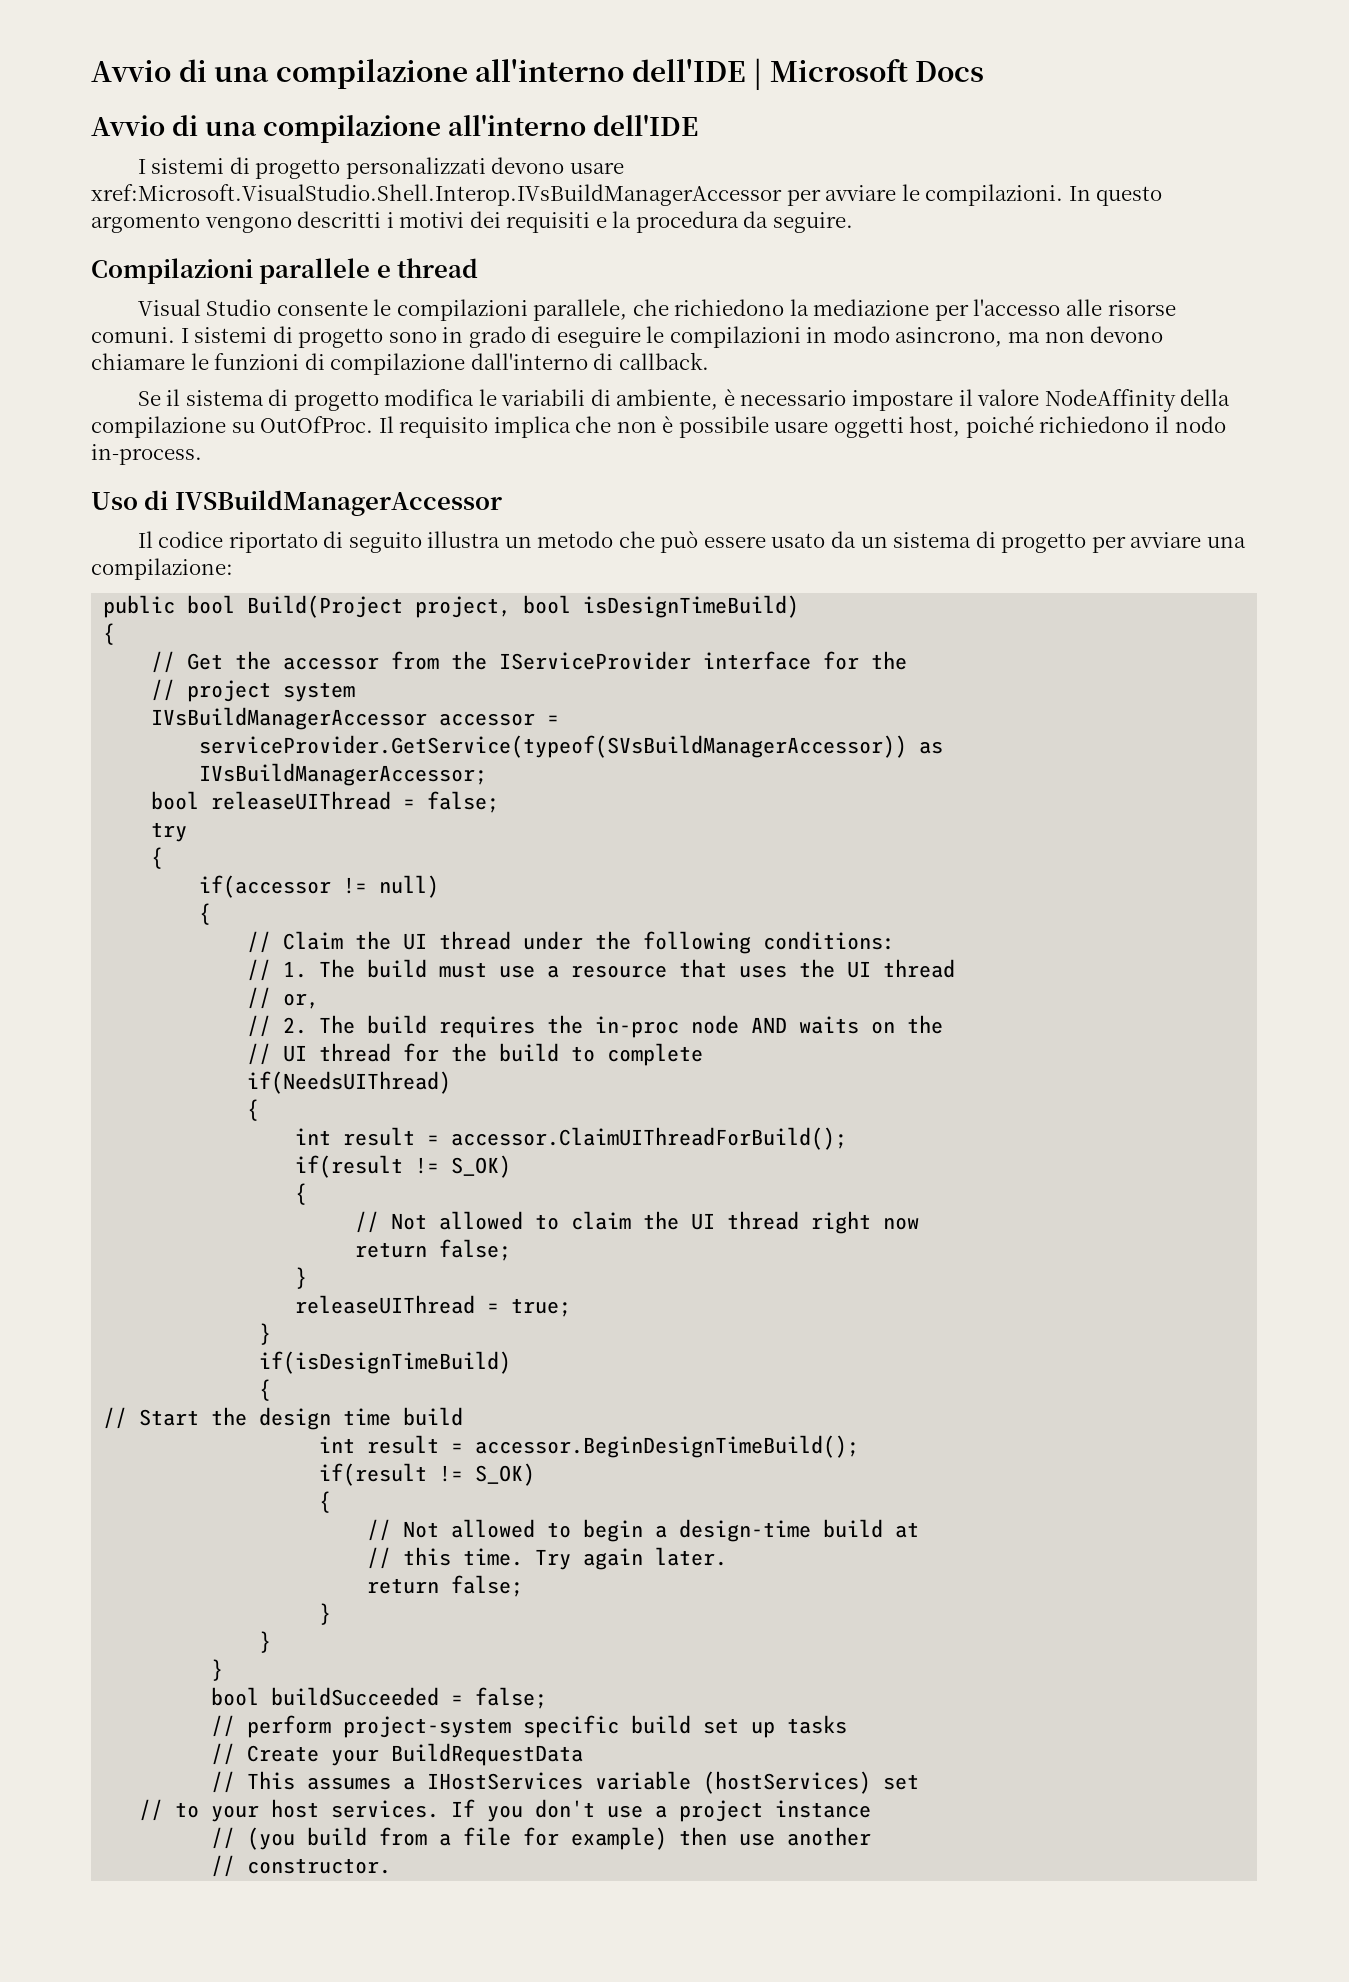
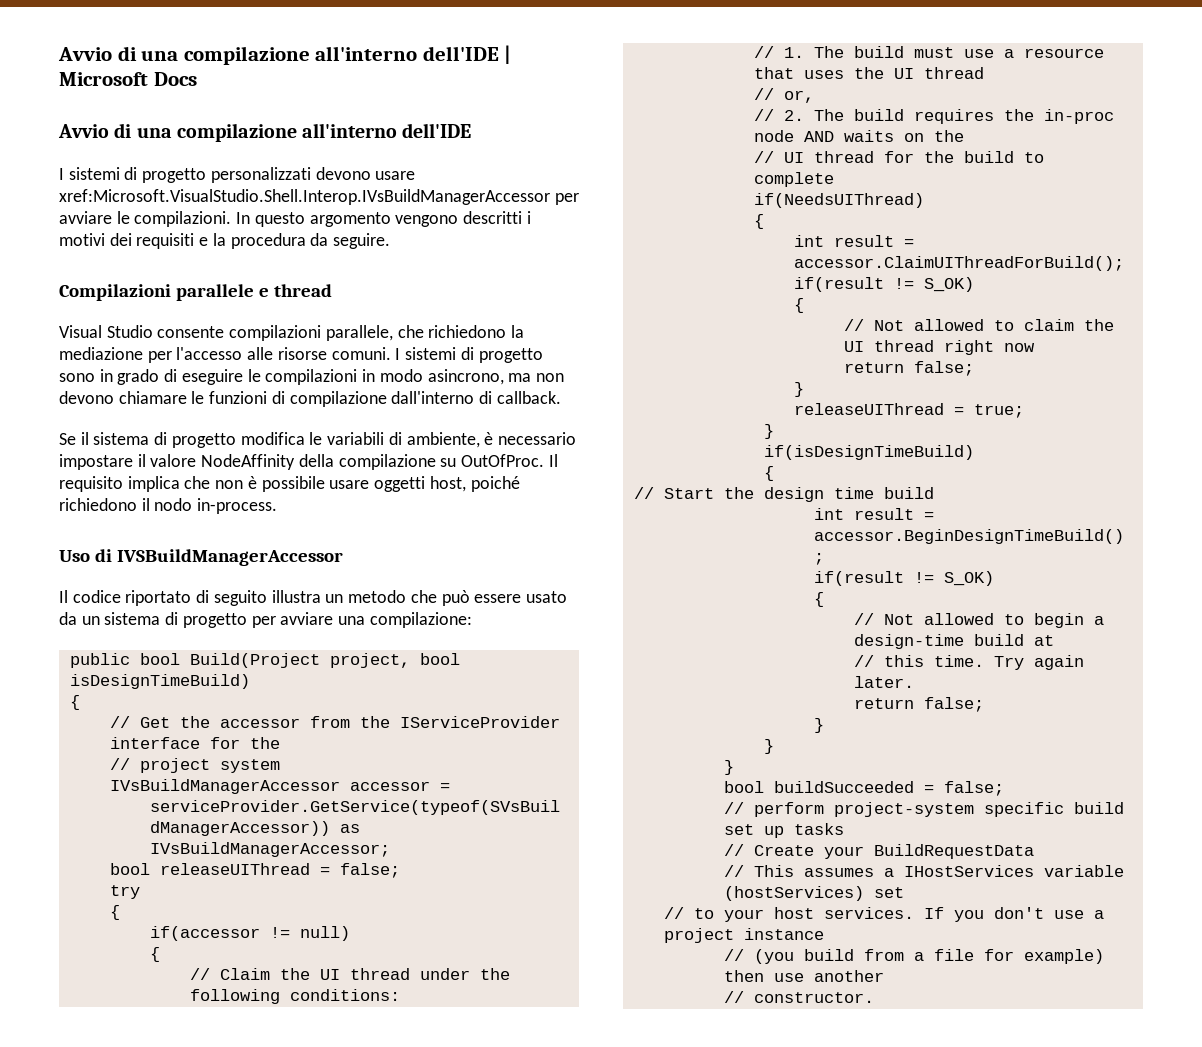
- Visual Studio consente le compilazioni parallele, che richiedono la mediazione per l'accesso alle risorse comuni.
+ Visual Studio consente compilazioni parallele, che richiedono la mediazione per l'accesso alle risorse comuni.

